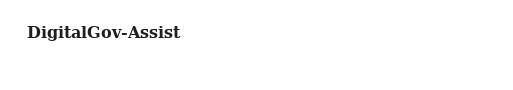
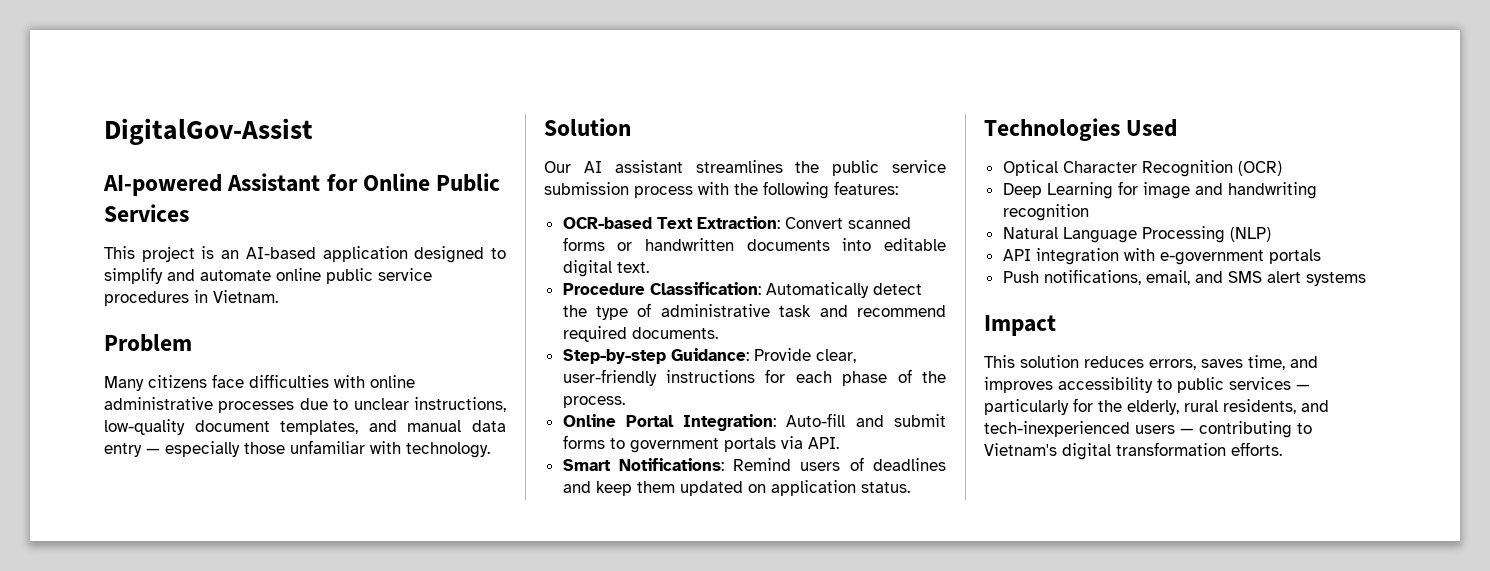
+ AI-powered Assistant for Online Public Services
+ This project is an AI-based application designed to simplify and automate online public service procedures in Vietnam.
+ Problem
+ Many citizens face difficulties with online administrative processes due to unclear instructions, low-quality document templates, and manual data entry — especially those unfamiliar with technology.
+ Solution
+ Our AI assistant streamlines the public service submission process with the following features:
+ OCR-based Text Extraction: Convert scanned forms or handwritten documents into editable digital text.
+ Procedure Classification: Automatically detect the type of administrative task and recommend required documents.
+ Step-by-step Guidance: Provide clear, user-friendly instructions for each phase of the process.
+ Online Portal Integration: Auto-fill and submit forms to government portals via API.
+ Smart Notifications: Remind users of deadlines and keep them updated on application status.
+ Technologies Used
+ Optical Character Recognition (OCR)
+ Deep Learning for image and handwriting recognition
+ Natural Language Processing (NLP)
+ API integration with e-government portals
+ Push notifications, email, and SMS alert systems
+ Impact
+ This solution reduces errors, saves time, and improves accessibility to public services — particularly for the elderly, rural residents, and tech-inexperienced users — contributing to Vietnam's digital transformation efforts.

